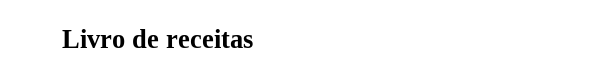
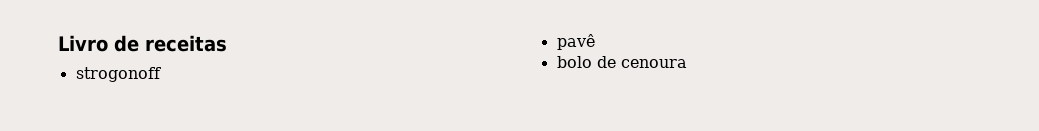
+ strogonoff
+ pavê
+ bolo de cenoura

